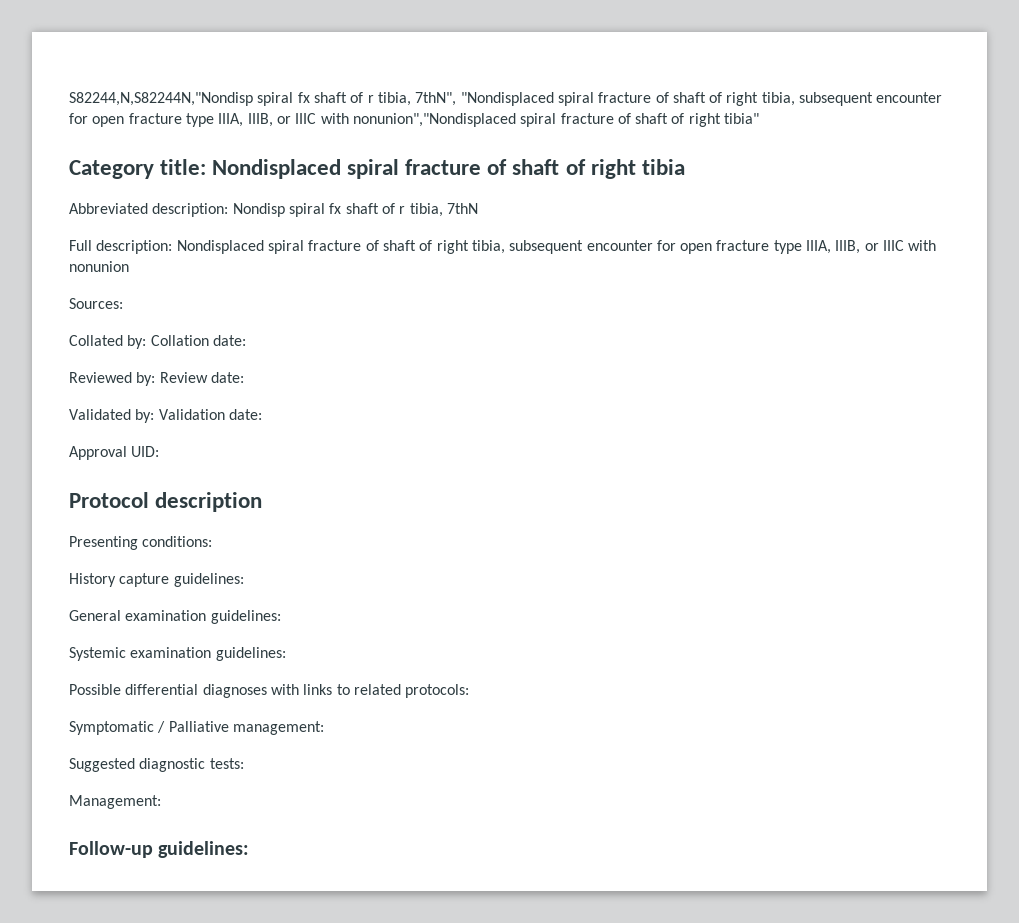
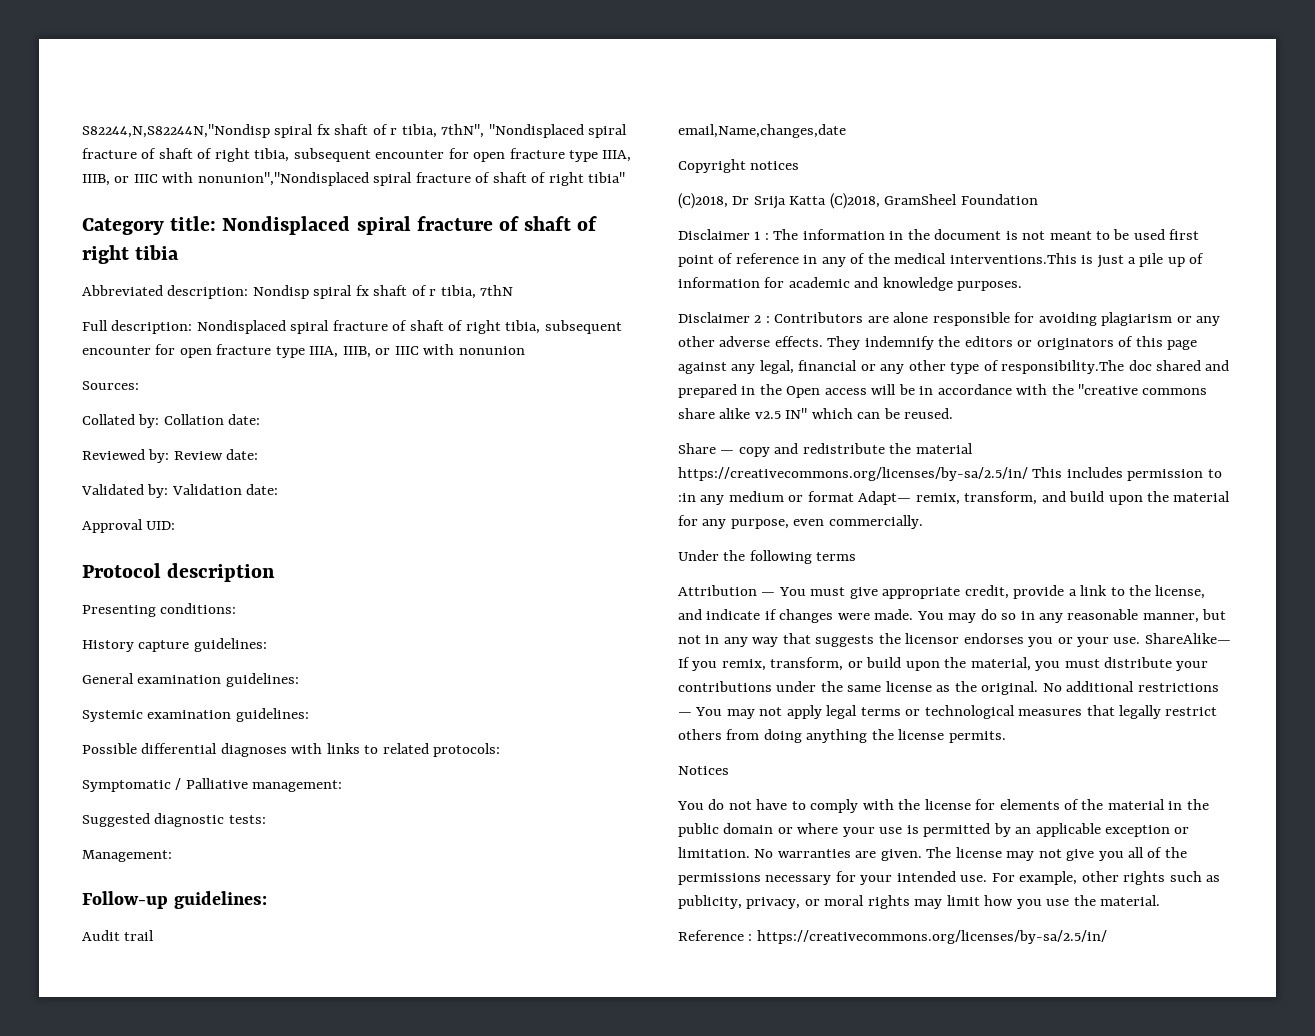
+ Audit trail
+ email,Name,changes,date
+ Copyright notices
+ (C)2018, Dr Srija Katta (C)2018, GramSheel Foundation
+ Disclaimer 1 : The information in the document is not meant to be used first point of reference in any of the medical interventions.This is just a pile up of information for academic and knowledge purposes.
+ Disclaimer 2 : Contributors are alone responsible for avoiding plagiarism or any other adverse effects. They indemnify the editors or originators of this page against any legal, financial or any other type of responsibility.The doc shared and prepared in the Open access will be in accordance with the "creative commons share alike v2.5 IN" which can be reused.
+ Share — copy and redistribute the material https://creativecommons.org/licenses/by-sa/2.5/in/ This includes permission to :in any medium or format Adapt— remix, transform, and build upon the material for any purpose, even commercially.
+ Under the following terms
+ Attribution — You must give appropriate credit, provide a link to the license, and indicate if changes were made. You may do so in any reasonable manner, but not in any way that suggests the licensor endorses you or your use. ShareAlike— If you remix, transform, or build upon the material, you must distribute your contributions under the same license as the original. No additional restrictions — You may not apply legal terms or technological measures that legally restrict others from doing anything the license permits.
+ Notices
+ You do not have to comply with the license for elements of the material in the public domain or where your use is permitted by an applicable exception or limitation. No warranties are given. The license may not give you all of the permissions necessary for your intended use. For example, other rights such as publicity, privacy, or moral rights may limit how you use the material.
+ Reference : https://creativecommons.org/licenses/by-sa/2.5/in/

